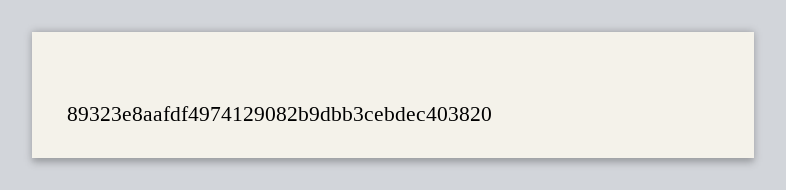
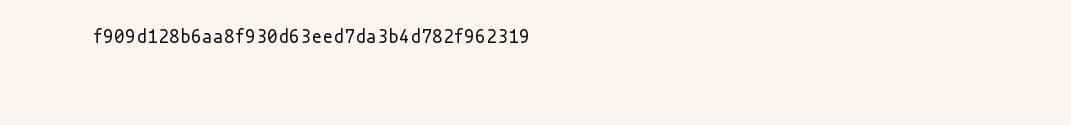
- 89323e8aafdf4974129082b9dbb3cebdec403820
+ f909d128b6aa8f930d63eed7da3b4d782f962319

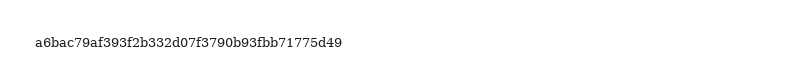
- f909d128b6aa8f930d63eed7da3b4d782f962319
+ a6bac79af393f2b332d07f3790b93fbb71775d49

